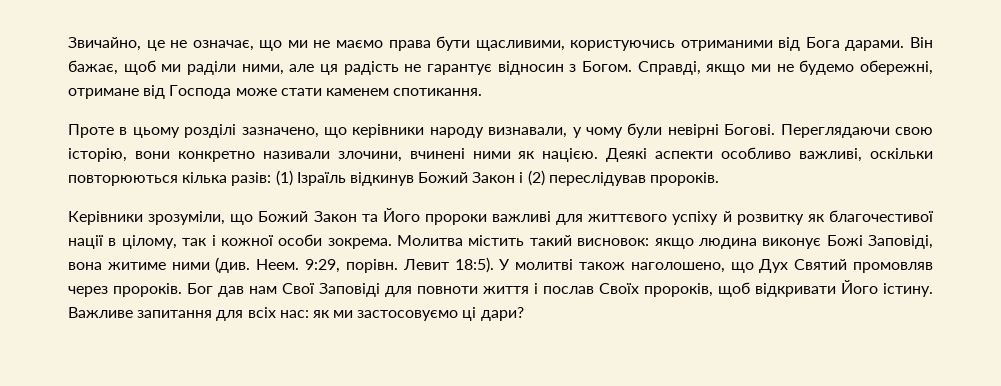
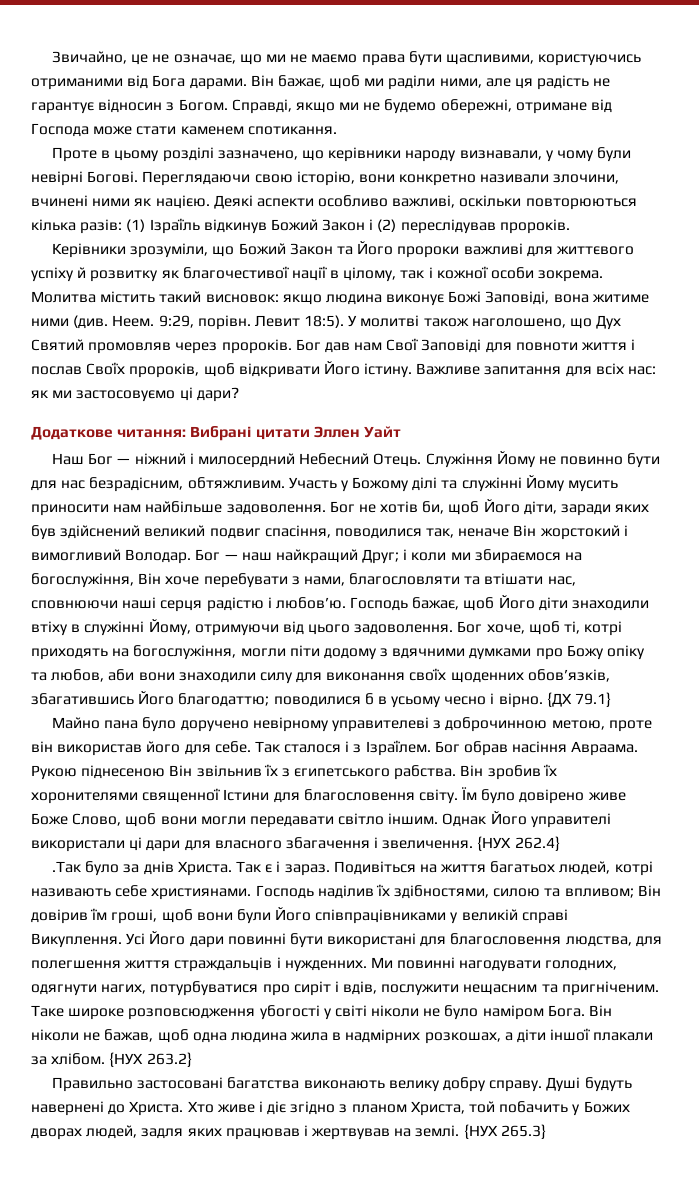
+ Додаткове читання: Вибрані цитати Эллен Уайт
+ Наш Бог — ніжний і милосердний Небесний Отець. Служіння Йому не повинно бути для нас безрадісним, обтяжливим. Участь у Божому ділі та служінні Йому мусить приносити нам найбільше задоволення. Бог не хотів би, щоб Його діти, заради яких був здійснений великий подвиг спасіння, поводилися так, неначе Він жорстокий і вимогливий Володар. Бог — наш найкращий Друг; і коли ми збираємося на богослужіння, Він хоче перебувати з нами, благословляти та втішати нас, сповнюючи наші серця радістю і любов’ю. Господь бажає, щоб Його діти знаходили втіху в служінні Йому, отримуючи від цього задоволення. Бог хоче, щоб ті, котрі приходять на богослужіння, могли піти додому з вдячними думками про Божу опіку та любов, аби вони знаходили силу для виконання своїх щоденних обов’язків, збагатившись Його благодаттю; поводилися б в усьому чесно і вірно. {ДХ 79.1}
+ Майно пана було доручено невірному управителеві з доброчинною метою, проте він використав його для себе. Так сталося і з Ізраїлем. Бог обрав насіння Авраама. Рукою піднесеною Він звільнив їх з єгипетського рабства. Він зробив їх хоронителями священної Істини для благословення світу. Їм було довірено живе Боже Слово, щоб вони могли передавати світло іншим. Однак Його управителі використали ці дари для власного збагачення і звеличення. {НУХ 262.4}
+ .Так було за днів Христа. Так є і зараз. Подивіться на життя багатьох людей, котрі називають себе християнами. Господь наділив їх здібностями, силою та впливом; Він довірив їм гроші, щоб вони були Його співпрацівниками у великій справі Викуплення. Усі Його дари повинні бути використані для благословення людства, для полегшення життя страждальців і нужденних. Ми повинні нагодувати голодних, одягнути нагих, потурбуватися про сиріт і вдів, послужити нещасним та пригніченим. Таке широке розповсюдження убогості у світі ніколи не було наміром Бога. Він ніколи не бажав, щоб одна людина жила в надмірних розкошах, а діти іншої плакали за хлібом. {НУХ 263.2}
+ Правильно застосовані багатства виконають велику добру справу. Душі будуть навернені до Христа. Хто живе і діє згідно з планом Христа, той побачить у Божих дворах людей, задля яких працював і жертвував на землі. {НУХ 265.3}

